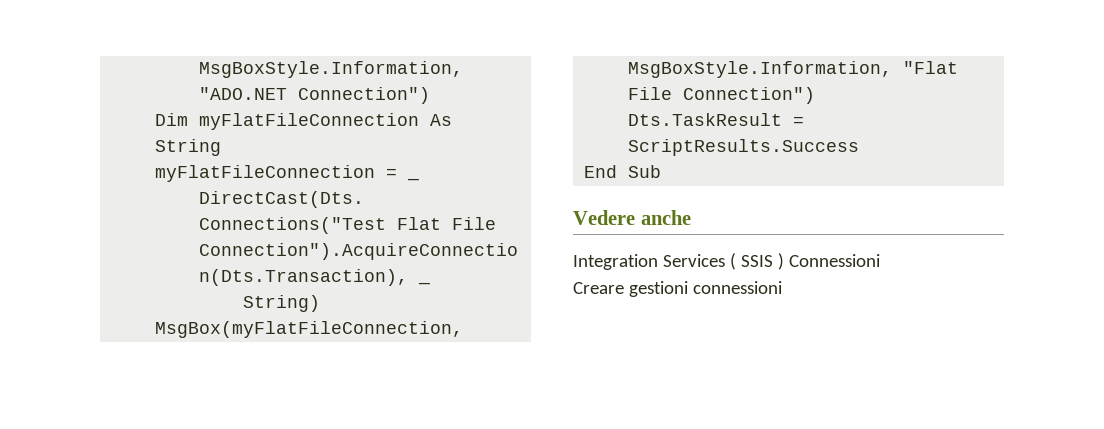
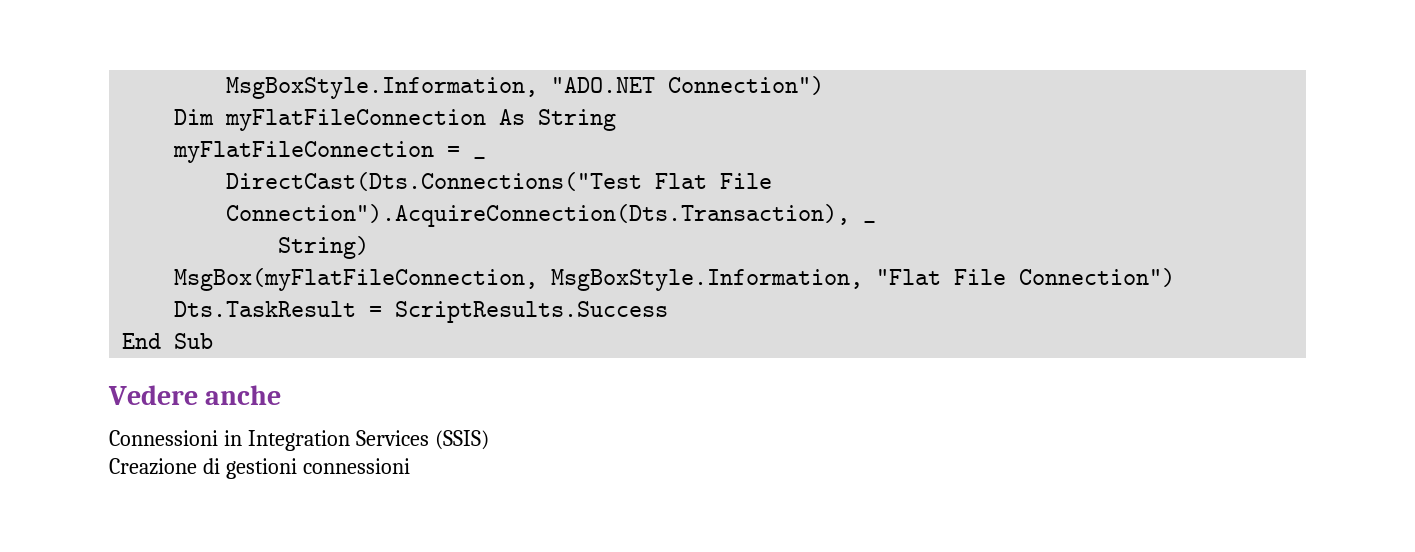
- Integration Services ( SSIS ) Connessioni
- Creare gestioni connessioni
+ Connessioni in Integration Services (SSIS)
+ Creazione di gestioni connessioni

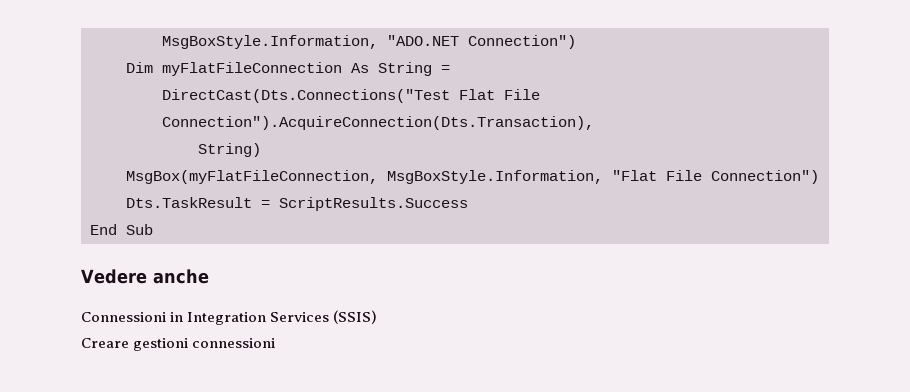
- Dim myFlatFileConnection As String
- myFlatFileConnection = _
+ Dim myFlatFileConnection As String =
- DirectCast(Dts.Connections("Test Flat File Connection").AcquireConnection(Dts.Transaction), _
+ DirectCast(Dts.Connections("Test Flat File Connection").AcquireConnection(Dts.Transaction),
- Creazione di gestioni connessioni
+ Creare gestioni connessioni

